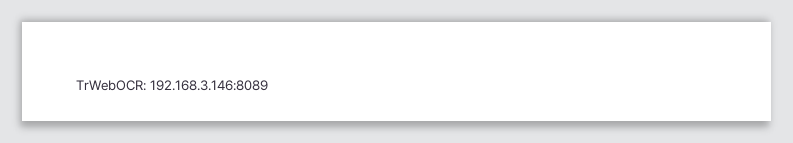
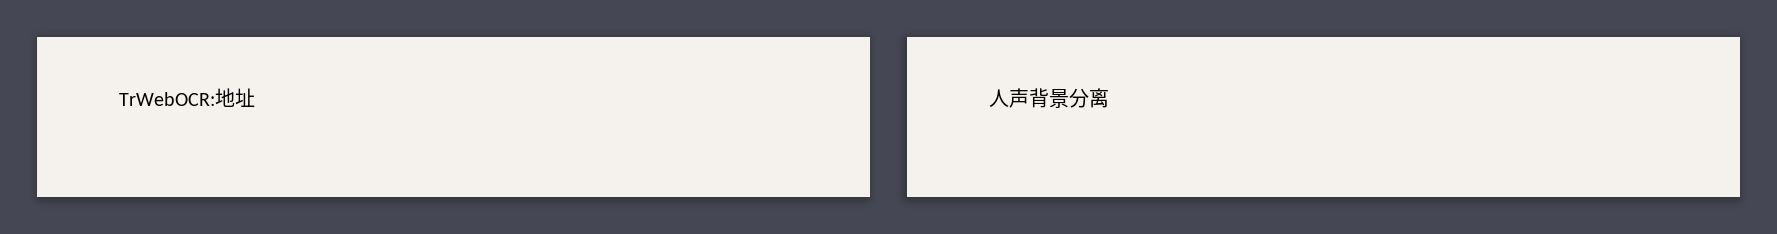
- TrWebOCR: 192.168.3.146:8089
+ TrWebOCR:地址
+ 人声背景分离

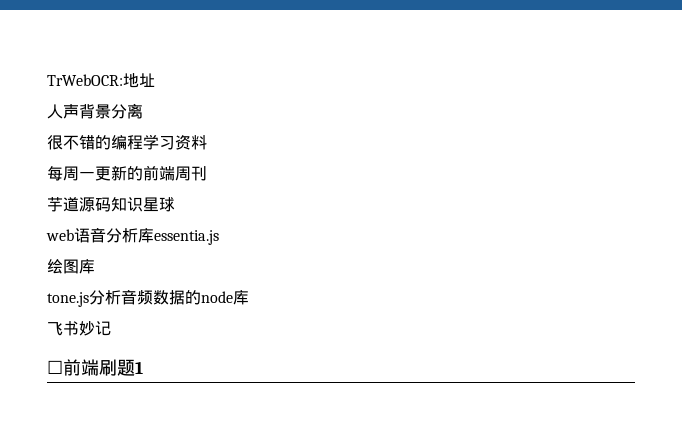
+ 很不错的编程学习资料
+ 每周一更新的前端周刊
+ 芋道源码知识星球
+ web语音分析库essentia.js
+ 绘图库
+ tone.js分析音频数据的node库
+ 飞书妙记
+ ☐前端刷题1

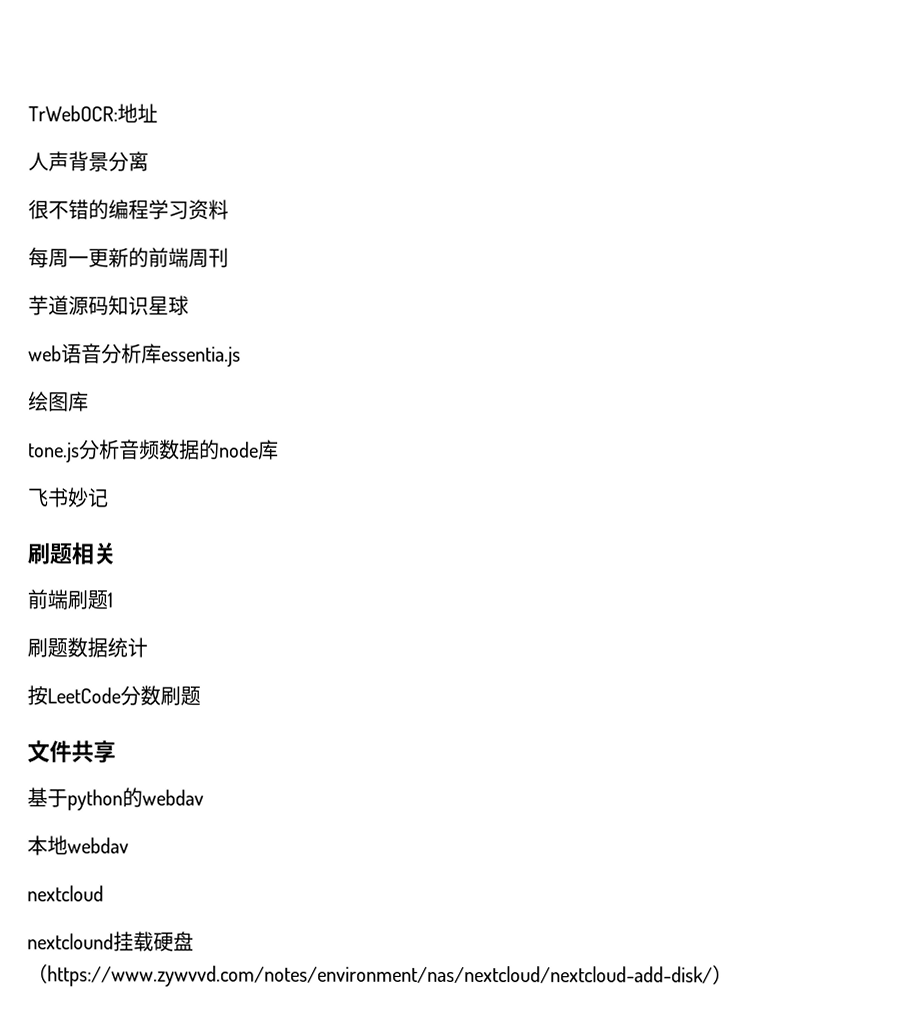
- ☐前端刷题1
+ 刷题相关
+ 前端刷题1
+ 刷题数据统计
+ 按LeetCode分数刷题
+ 文件共享
+ 基于python的webdav
+ 本地webdav
+ nextcloud
+ nextclound挂载硬盘（https://www.zywvvd.com/notes/environment/nas/nextcloud/nextcloud-add-disk/）

